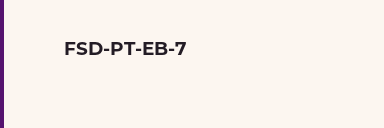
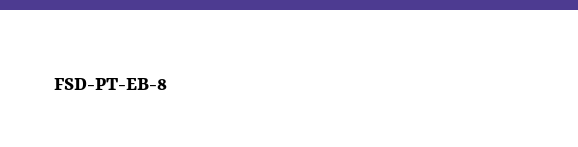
- FSD-PT-EB-7
+ FSD-PT-EB-8

